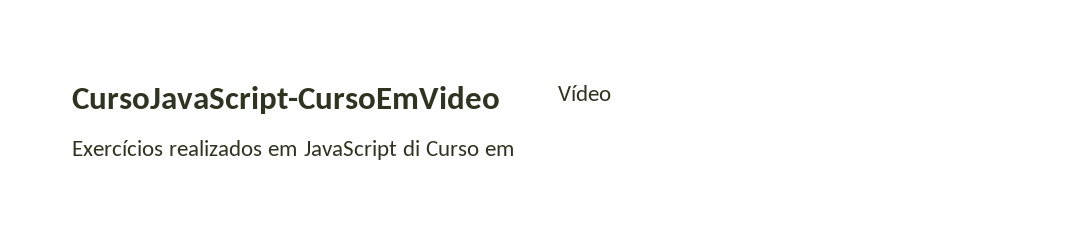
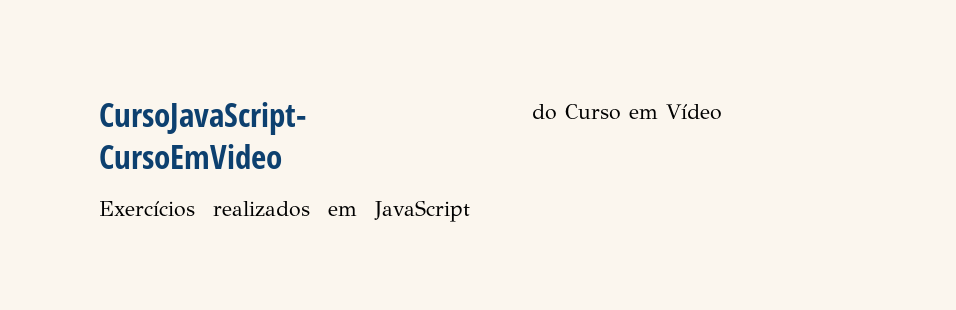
- Exercícios realizados em JavaScript di Curso em Vídeo
+ Exercícios realizados em JavaScript do Curso em Vídeo

